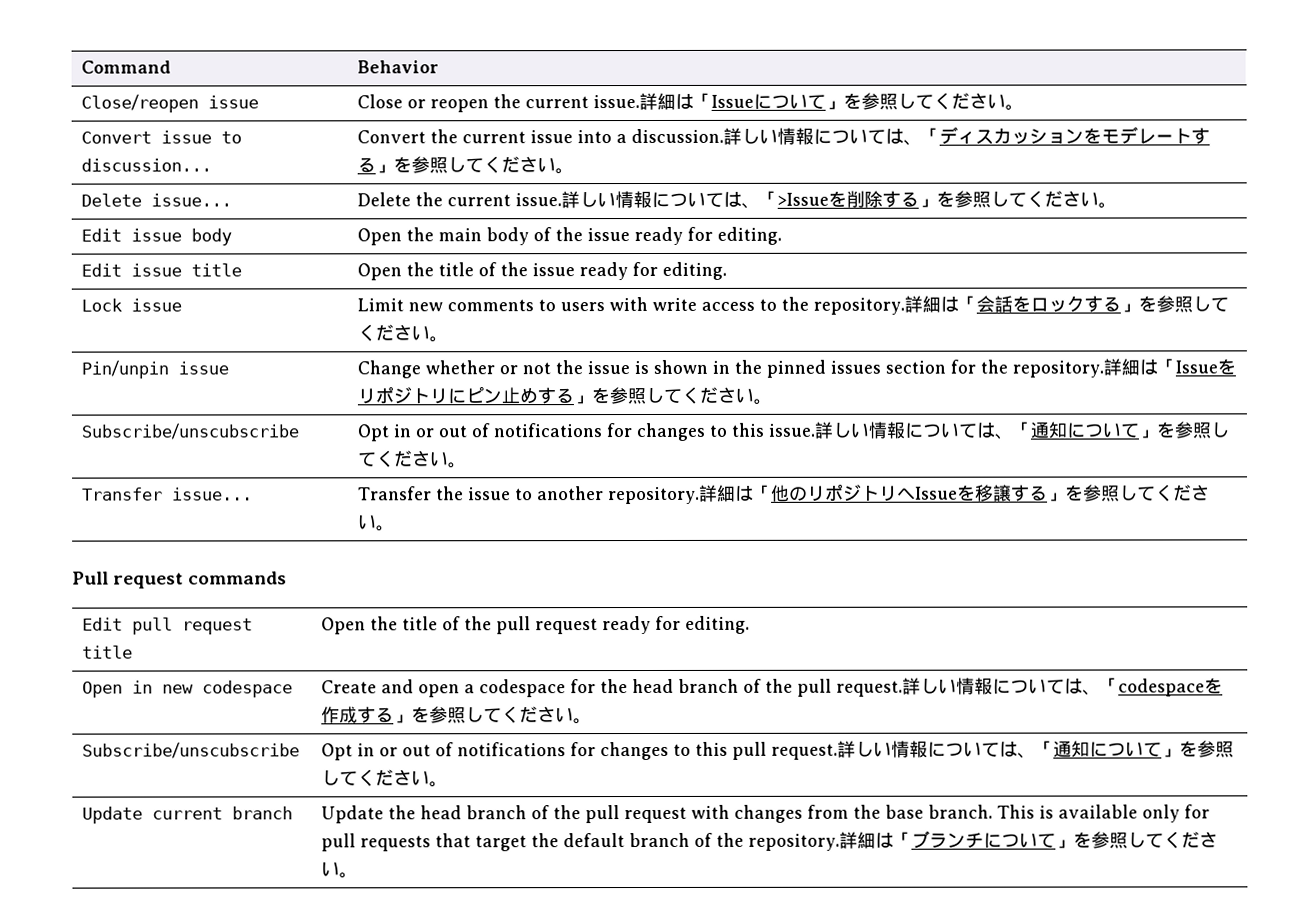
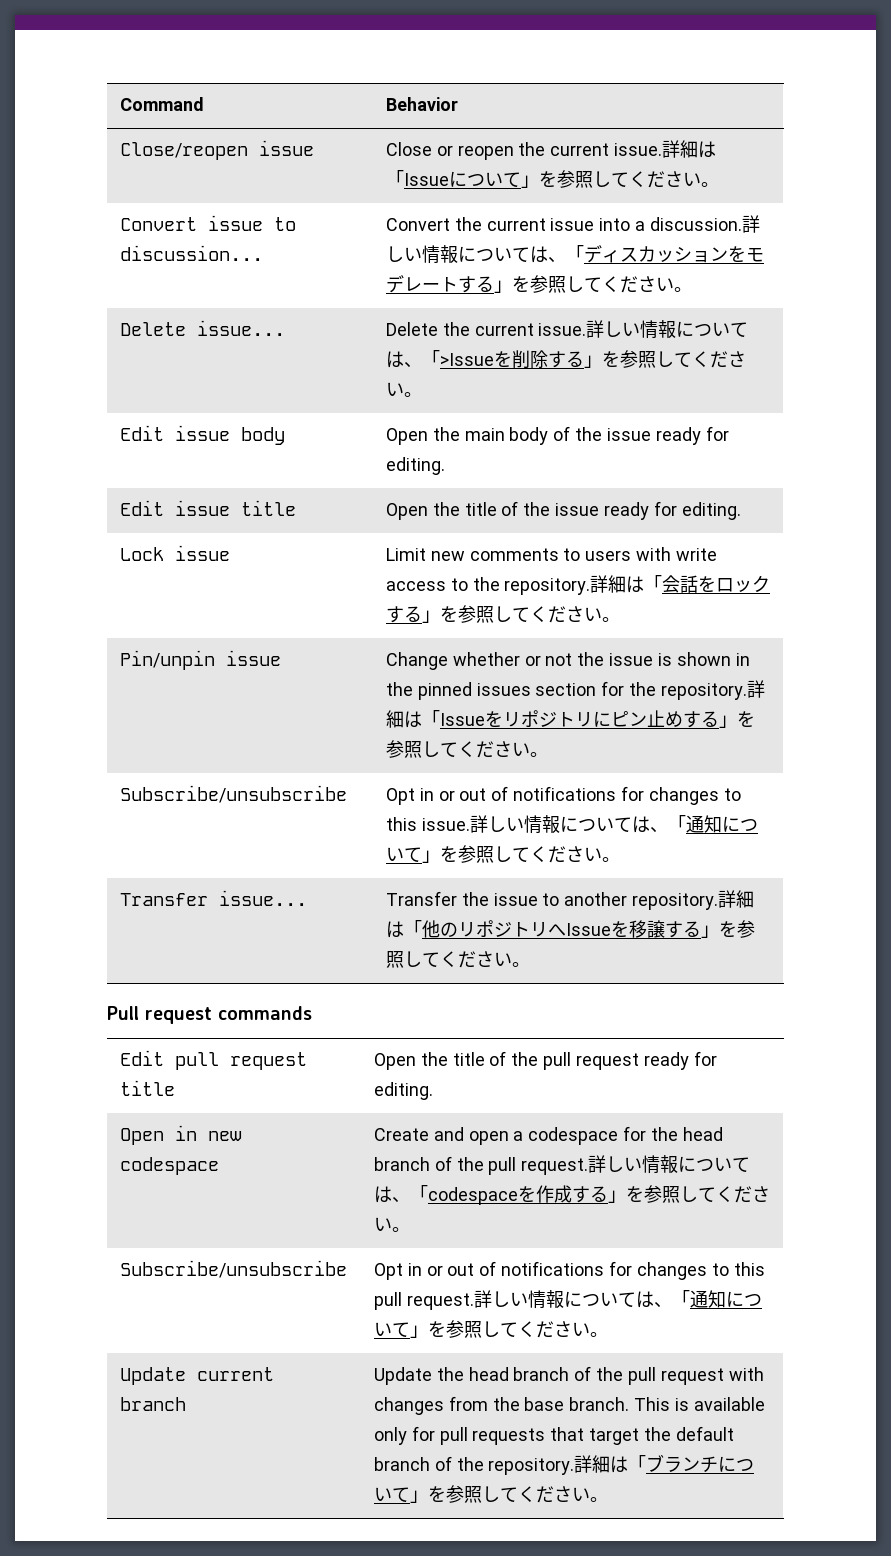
- Subscribe/unscubscribe | Opt in or out of notifications for changes to this issue.詳しい情報については、「通知について」を参照してください。
+ Subscribe/unsubscribe | Opt in or out of notifications for changes to this issue.詳しい情報については、「通知について」を参照してください。
- Subscribe/unscubscribe | Opt in or out of notifications for changes to this pull request.詳しい情報については、「通知について」を参照してください。
+ Subscribe/unsubscribe | Opt in or out of notifications for changes to this pull request.詳しい情報については、「通知について」を参照してください。

